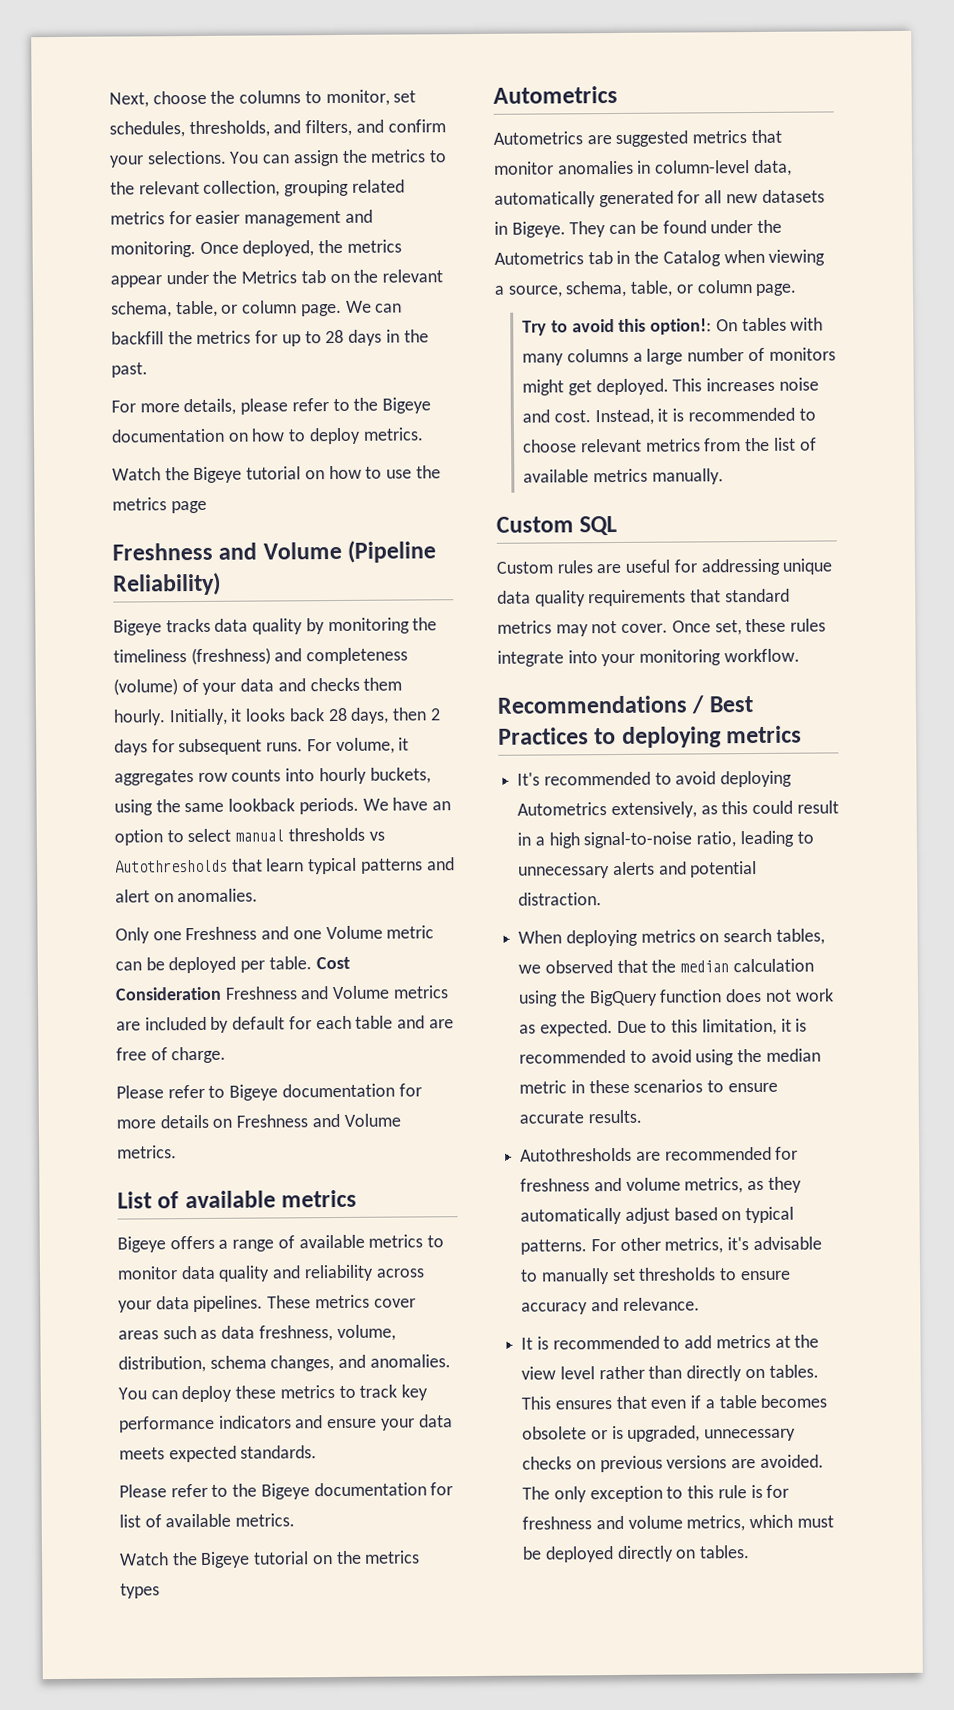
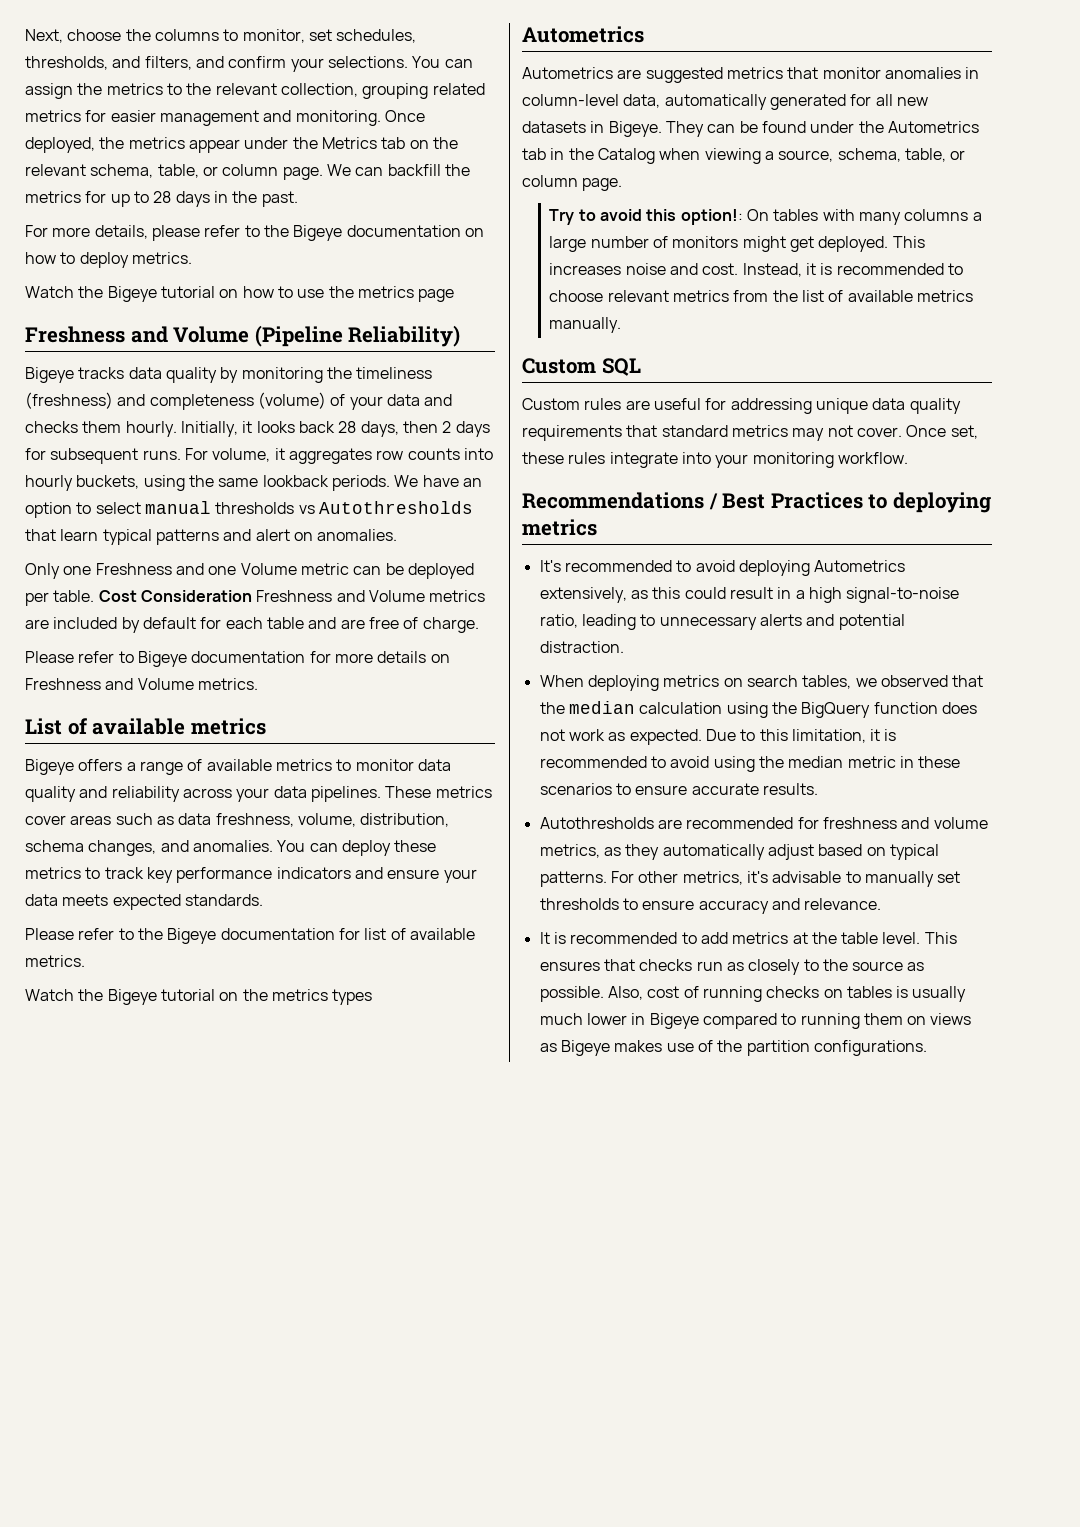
- It is recommended to add metrics at the view level rather than directly on tables. This ensures that even if a table becomes obsolete or is upgraded, unnecessary checks on previous versions are avoided. The only exception to this rule is for freshness and volume metrics, which must be deployed directly on tables.
+ It is recommended to add metrics at the table level. This ensures that checks run as closely to the source as possible. Also, cost of running checks on tables is usually much lower in Bigeye compared to running them on views as Bigeye makes use of the partition configurations.

